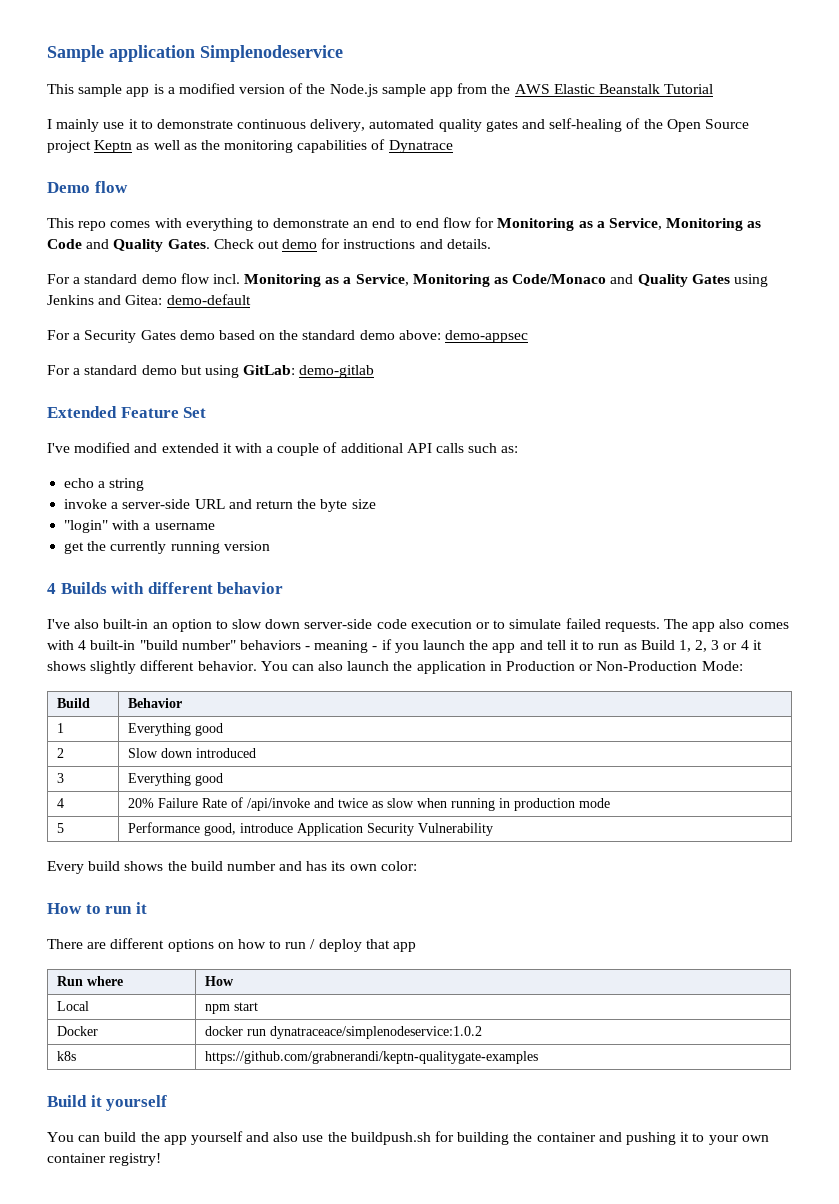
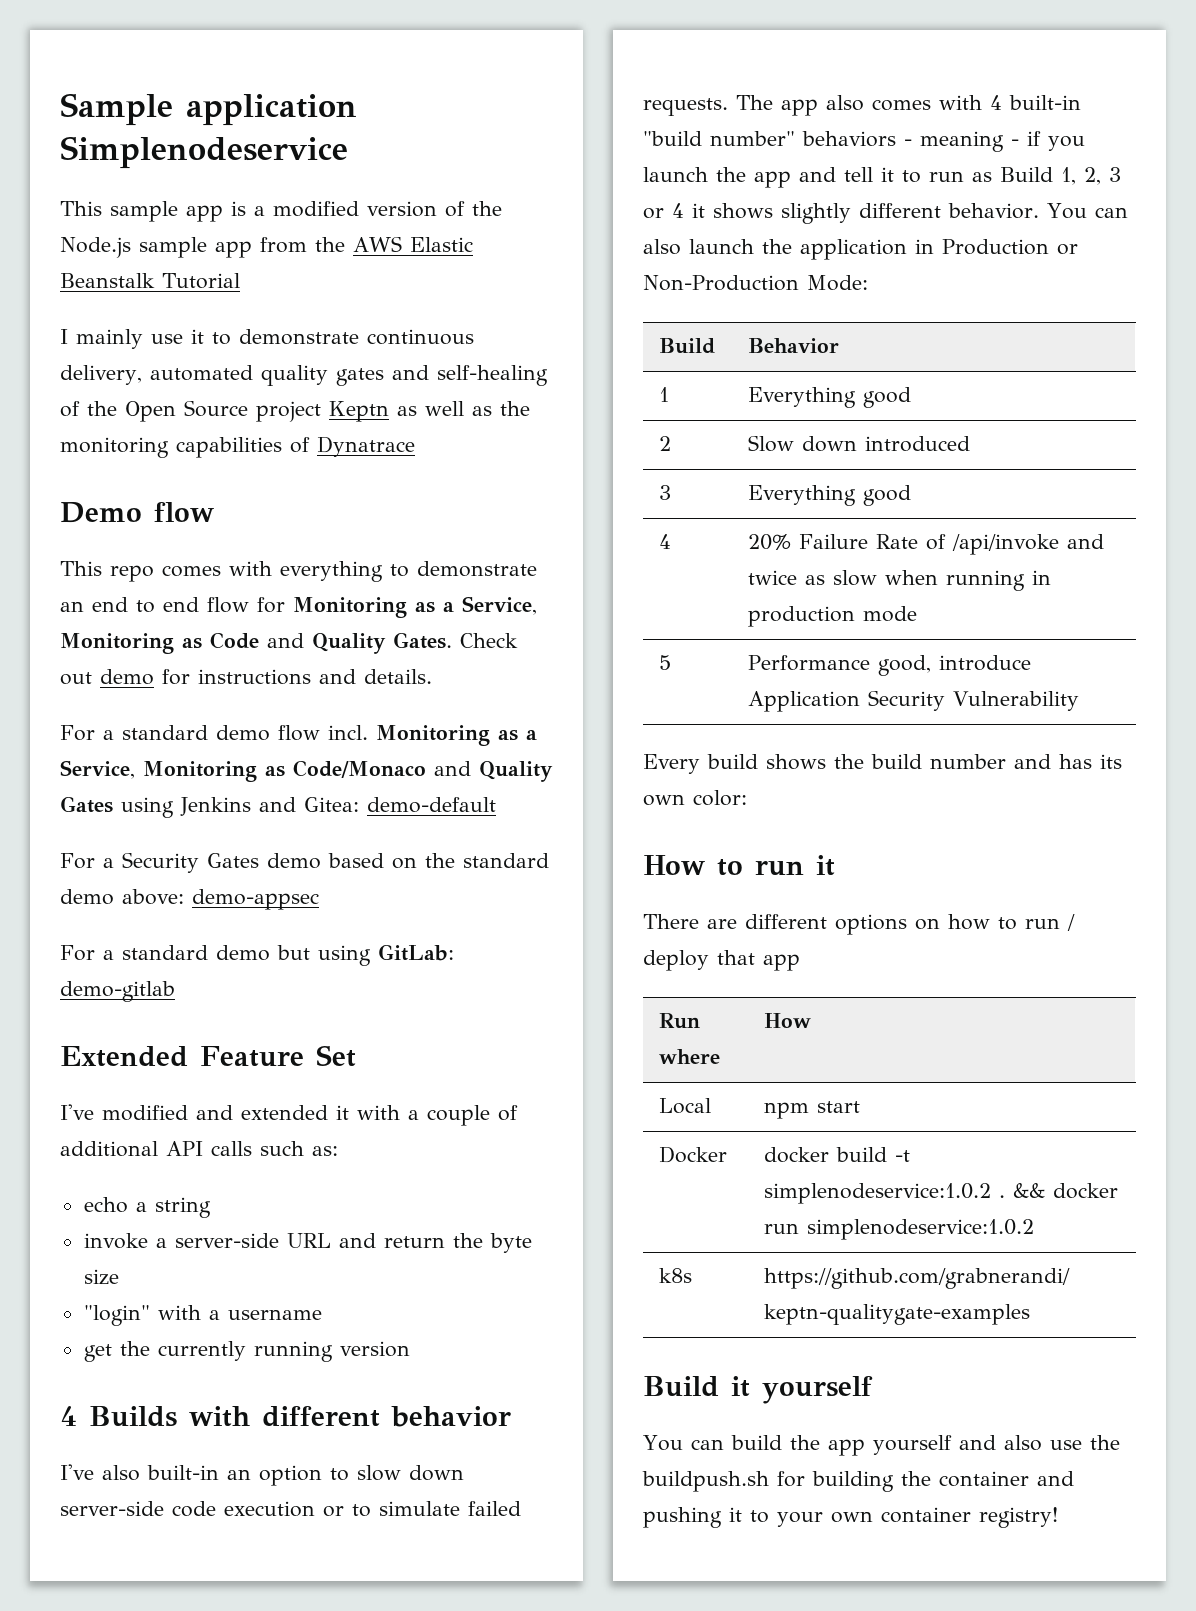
- Docker | docker run dynatraceace/simplenodeservice:1.0.2
+ Docker | docker build -t simplenodeservice:1.0.2 . && docker run simplenodeservice:1.0.2

